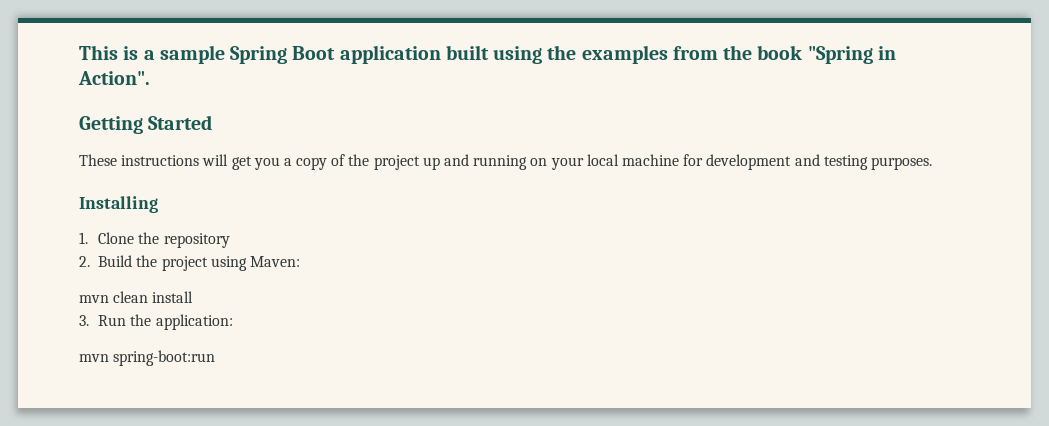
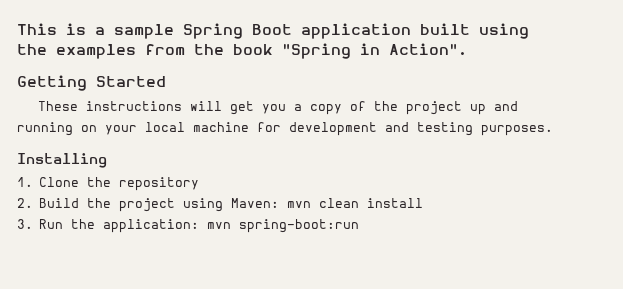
- 2. Build the project using Maven:
- mvn clean install
+ 2. Build the project using Maven: mvn clean install
- 3. Run the application:
- mvn spring-boot:run
+ 3. Run the application: mvn spring-boot:run

